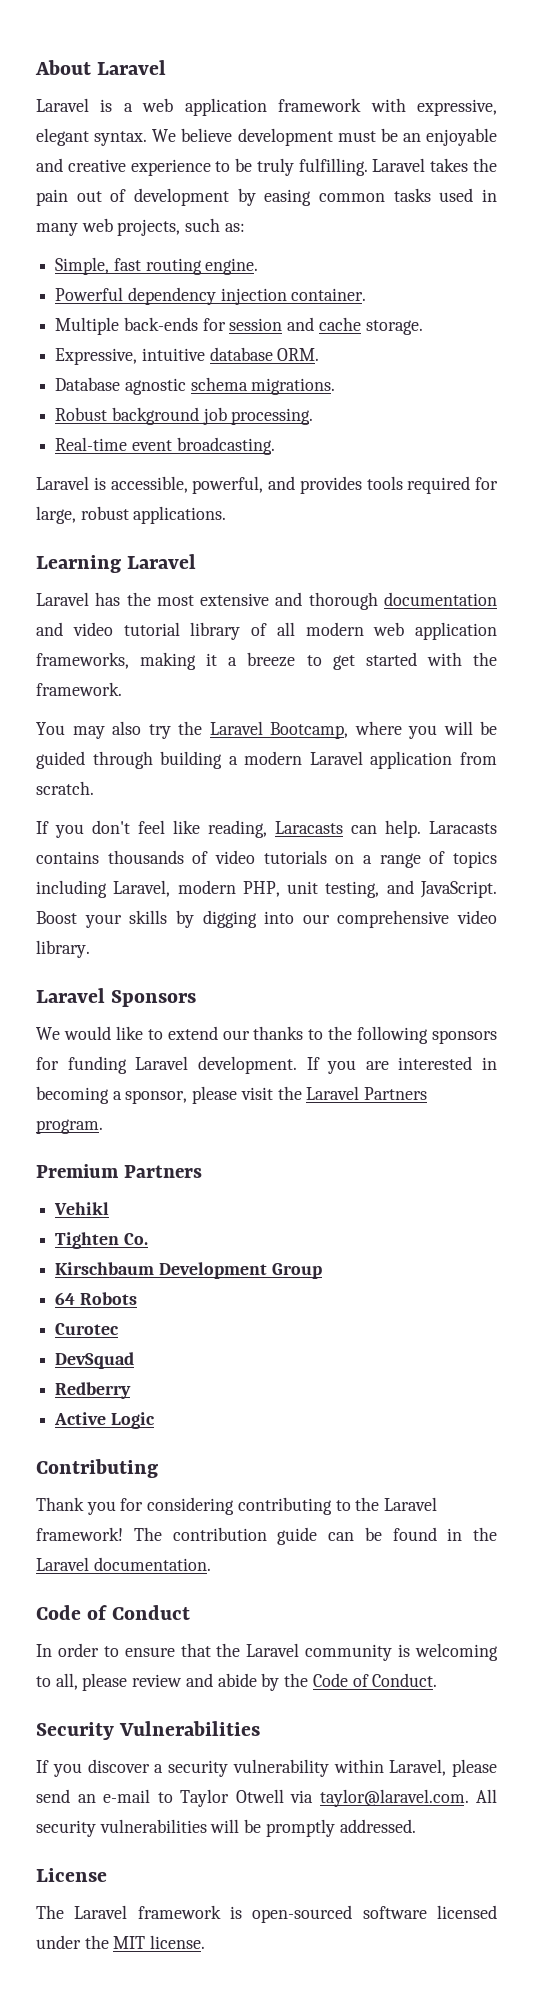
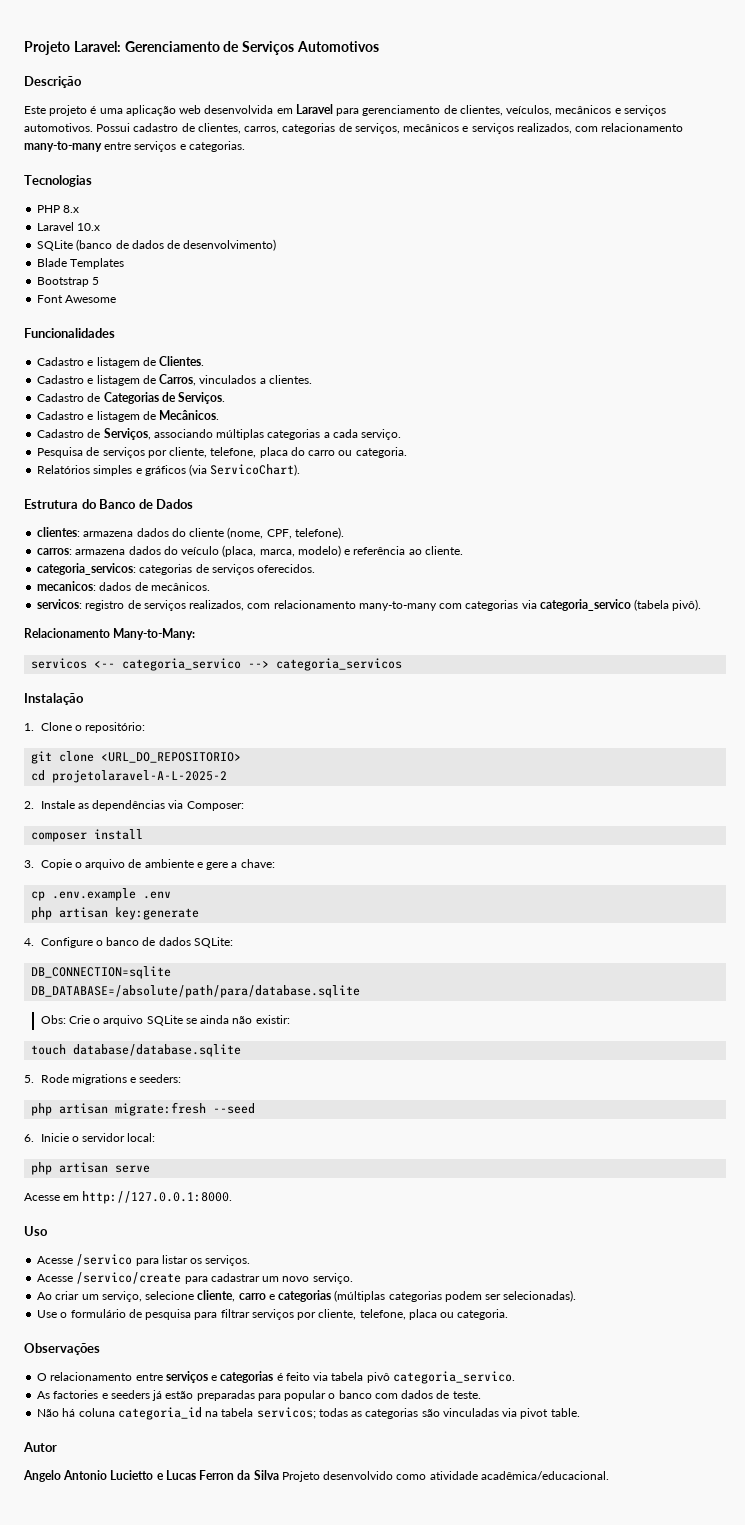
- About Laravel
- Laravel is a web application framework with expressive, elegant syntax. We believe development must be an enjoyable and creative experience to be truly fulfilling. Laravel takes the pain out of development by easing common tasks used in many web projects, such as:
- Simple, fast routing engine.
- Powerful dependency injection container.
- Multiple back-ends for session and cache storage.
- Expressive, intuitive database ORM.
- Database agnostic schema migrations.
- Robust background job processing.
- Real-time event broadcasting.
- Laravel is accessible, powerful, and provides tools required for large, robust applications.
- Learning Laravel
- Laravel has the most extensive and thorough documentation and video tutorial library of all modern web application frameworks, making it a breeze to get started with the framework.
- You may also try the Laravel Bootcamp, where you will be guided through building a modern Laravel application from scratch.
- If you don't feel like reading, Laracasts can help. Laracasts contains thousands of video tutorials on a range of topics including Laravel, modern PHP, unit testing, and JavaScript. Boost your skills by digging into our comprehensive video library.
- Laravel Sponsors
- We would like to extend our thanks to the following sponsors for funding Laravel development. If you are interested in becoming a sponsor, please visit the Laravel Partners program.
- Premium Partners
- Vehikl
- Tighten Co.
- Kirschbaum Development Group
- 64 Robots
- Curotec
- DevSquad
- Redberry
- Active Logic
- Contributing
- Thank you for considering contributing to the Laravel framework! The contribution guide can be found in the Laravel documentation.
- Code of Conduct
- In order to ensure that the Laravel community is welcoming to all, please review and abide by the Code of Conduct.
- Security Vulnerabilities
- If you discover a security vulnerability within Laravel, please send an e-mail to Taylor Otwell via taylor@laravel.com. All security vulnerabilities will be promptly addressed.
- License
- The Laravel framework is open-sourced software licensed under the MIT license.
+ Projeto Laravel: Gerenciamento de Serviços Automotivos
+ Descrição
+ Este projeto é uma aplicação web desenvolvida em Laravel para gerenciamento de clientes, veículos, mecânicos e serviços automotivos. Possui cadastro de clientes, carros, categorias de serviços, mecânicos e serviços realizados, com relacionamento many-to-many entre serviços e categorias.
+ Tecnologias
+ PHP 8.x
+ Laravel 10.x
+ SQLite (banco de dados de desenvolvimento)
+ Blade Templates
+ Bootstrap 5
+ Font Awesome
+ Funcionalidades
+ Cadastro e listagem de Clientes.
+ Cadastro e listagem de Carros, vinculados a clientes.
+ Cadastro de Categorias de Serviços.
+ Cadastro e listagem de Mecânicos.
+ Cadastro de Serviços, associando múltiplas categorias a cada serviço.
+ Pesquisa de serviços por cliente, telefone, placa do carro ou categoria.
+ Relatórios simples e gráficos (via ServicoChart).
+ Estrutura do Banco de Dados
+ clientes: armazena dados do cliente (nome, CPF, telefone).
+ carros: armazena dados do veículo (placa, marca, modelo) e referência ao cliente.
+ categoria_servicos: categorias de serviços oferecidos.
+ mecanicos: dados de mecânicos.
+ servicos: registro de serviços realizados, com relacionamento many-to-many com categorias via categoria_servico (tabela pivô).
+ Relacionamento Many-to-Many:
+ servicos <-- categoria_servico --> categoria_servicos
+ Instalação
+ 1. Clone o repositório:
+ git clone <URL_DO_REPOSITORIO>
+ cd projetolaravel-A-L-2025-2
+ 2. Instale as dependências via Composer:
+ composer install
+ 3. Copie o arquivo de ambiente e gere a chave:
+ cp .env.example .env
+ php artisan key:generate
+ 4. Configure o banco de dados SQLite:
+ DB_CONNECTION=sqlite
+ DB_DATABASE=/absolute/path/para/database.sqlite
+ Obs: Crie o arquivo SQLite se ainda não existir:
+ touch database/database.sqlite
+ 5. Rode migrations e seeders:
+ php artisan migrate:fresh --seed
+ 6. Inicie o servidor local:
+ php artisan serve
+ Acesse em http://127.0.0.1:8000.
+ Uso
+ Acesse /servico para listar os serviços.
+ Acesse /servico/create para cadastrar um novo serviço.
+ Ao criar um serviço, selecione cliente, carro e categorias (múltiplas categorias podem ser selecionadas).
+ Use o formulário de pesquisa para filtrar serviços por cliente, telefone, placa ou categoria.
+ Observações
+ O relacionamento entre serviços e categorias é feito via tabela pivô categoria_servico.
+ As factories e seeders já estão preparadas para popular o banco com dados de teste.
+ Não há coluna categoria_id na tabela servicos; todas as categorias são vinculadas via pivot table.
+ Autor
+ Angelo Antonio Lucietto e Lucas Ferron da Silva Projeto desenvolvido como atividade acadêmica/educacional.

